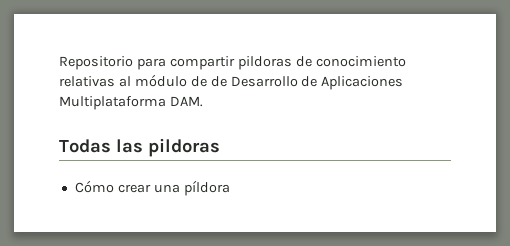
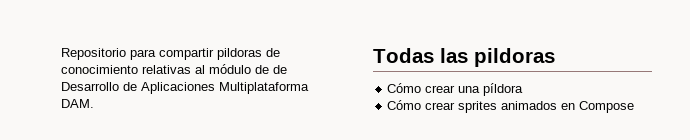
+ Cómo crear sprites animados en Compose

